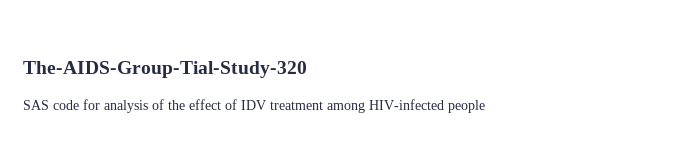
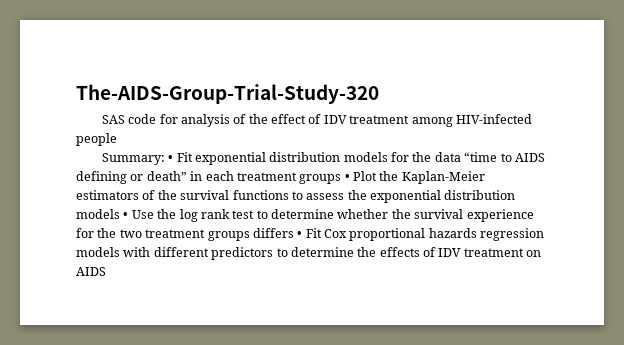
- The-AIDS-Group-Tial-Study-320
+ The-AIDS-Group-Trial-Study-320
+ Summary: • Fit exponential distribution models for the data “time to AIDS defining or death” in each treatment groups • Plot the Kaplan-Meier estimators of the survival functions to assess the exponential distribution models • Use the log rank test to determine whether the survival experience for the two treatment groups differs • Fit Cox proportional hazards regression models with different predictors to determine the effects of IDV treatment on AIDS

